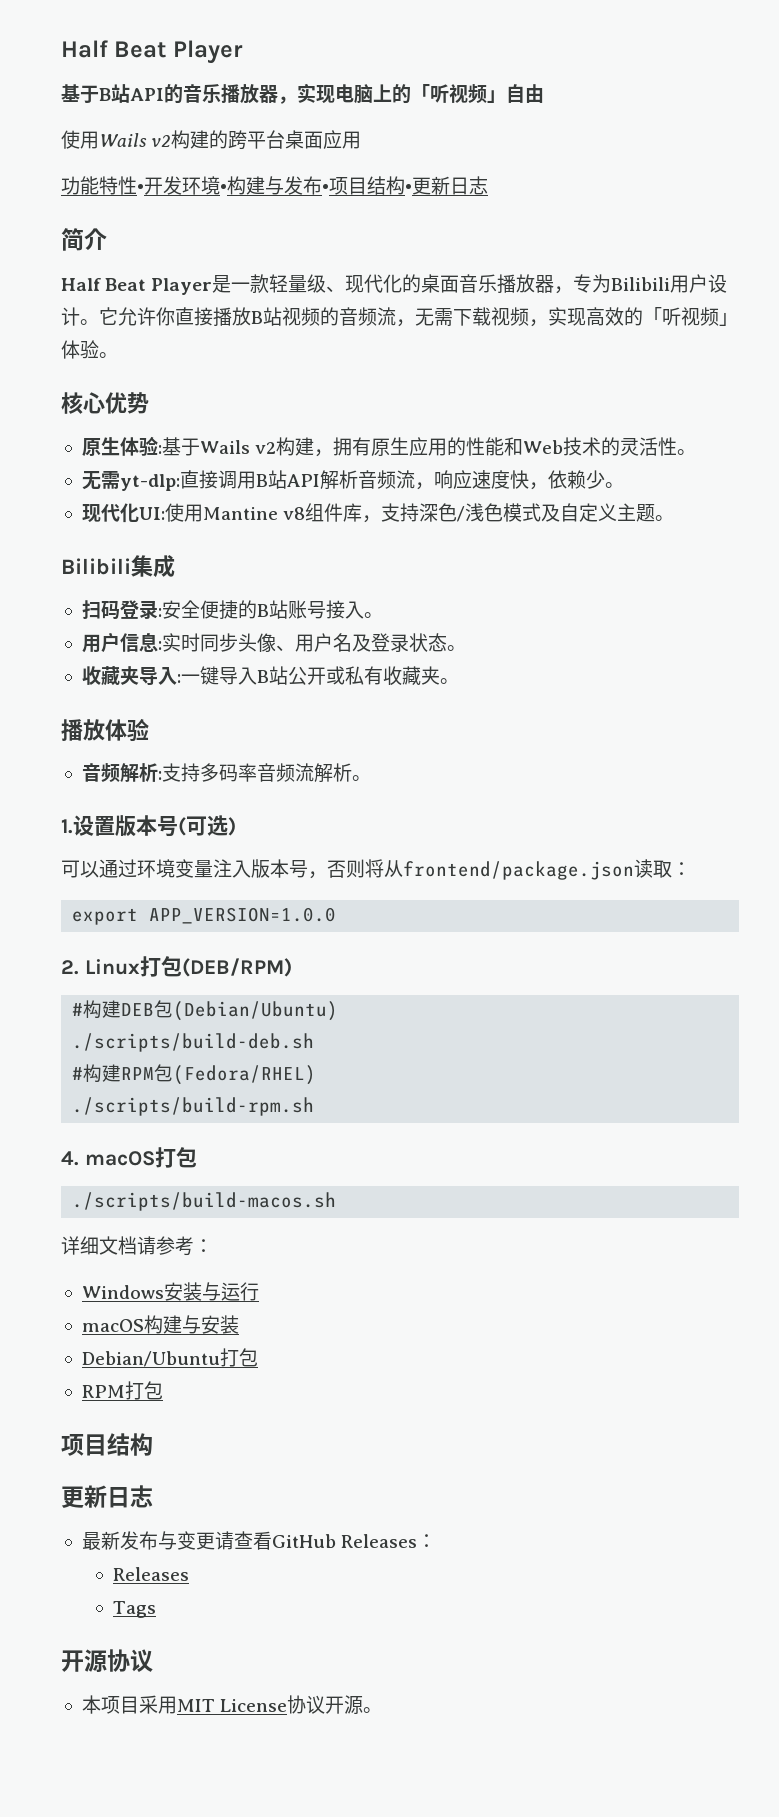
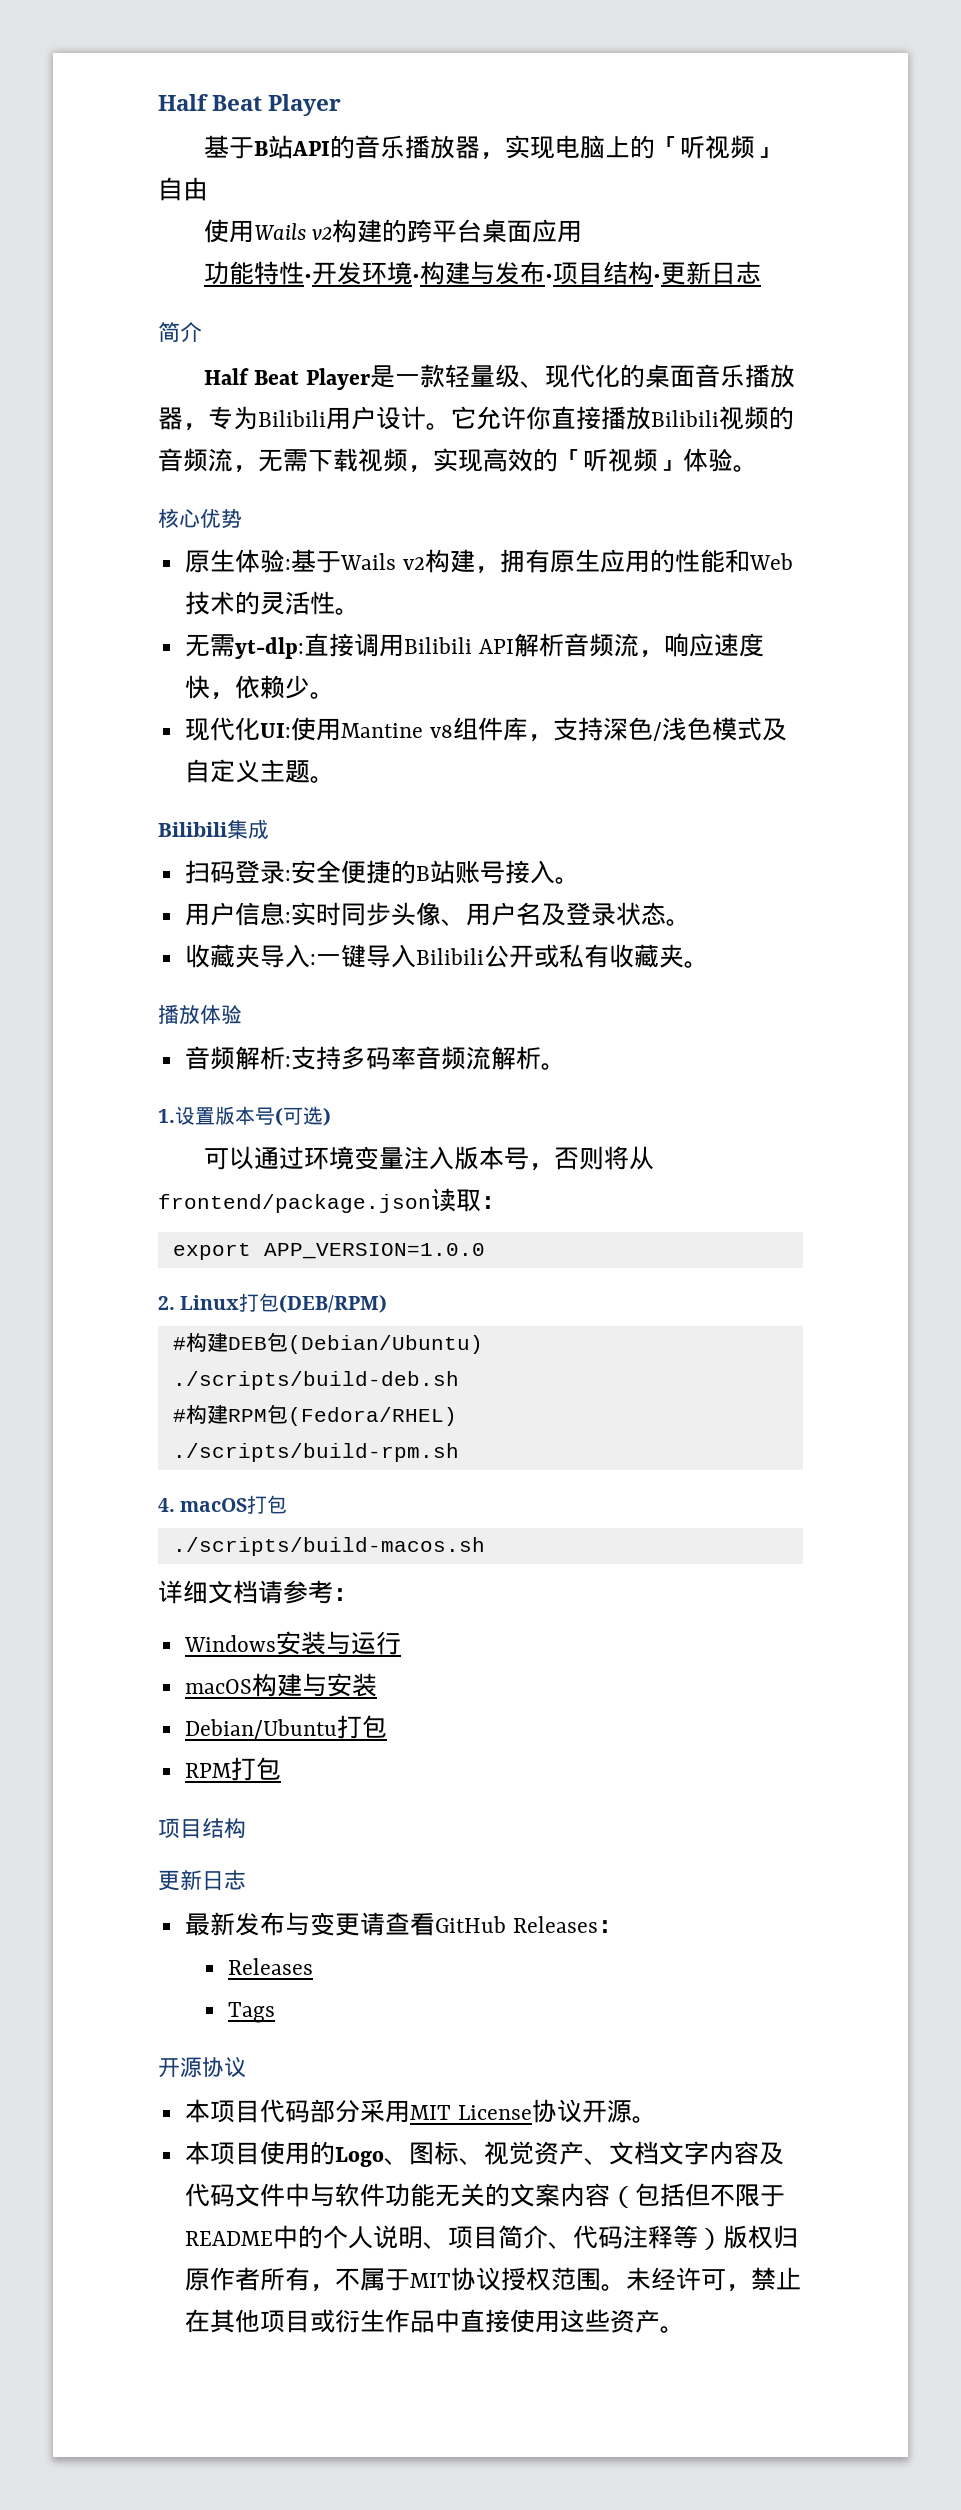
- 它允许你直接播放B站视频的音频流，无需下载视频，实现高效的「听视频」体验。
+ 它允许你直接播放Bilibili视频的音频流，无需下载视频，实现高效的「听视频」体验。
- 无需yt-dlp:直接调用B站API解析音频流，响应速度快，依赖少。
+ 无需yt-dlp:直接调用Bilibili API解析音频流，响应速度快，依赖少。
- 收藏夹导入:一键导入B站公开或私有收藏夹。
+ 收藏夹导入:一键导入Bilibili公开或私有收藏夹。
- 本项目采用MIT License协议开源。
+ 本项目代码部分采用MIT License协议开源。
+ 本项目使用的Logo、图标、视觉资产、文档文字内容及代码文件中与软件功能无关的文案内容（包括但不限于README中的个人说明、项目简介、代码注释等）版权归原作者所有，不属于MIT协议授权范围。未经许可，禁止在其他项目或衍生作品中直接使用这些资产。

